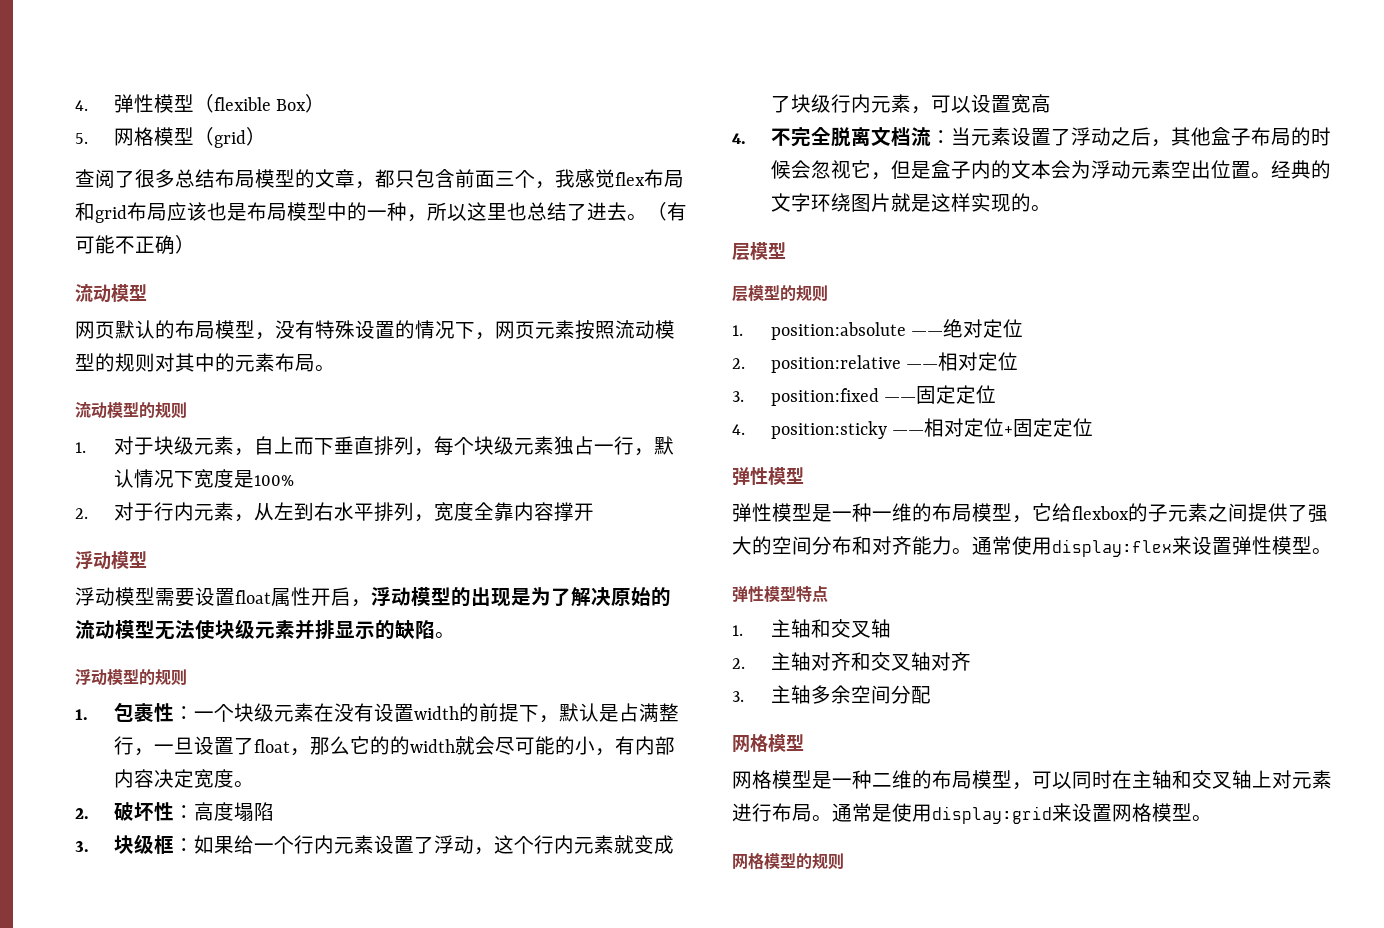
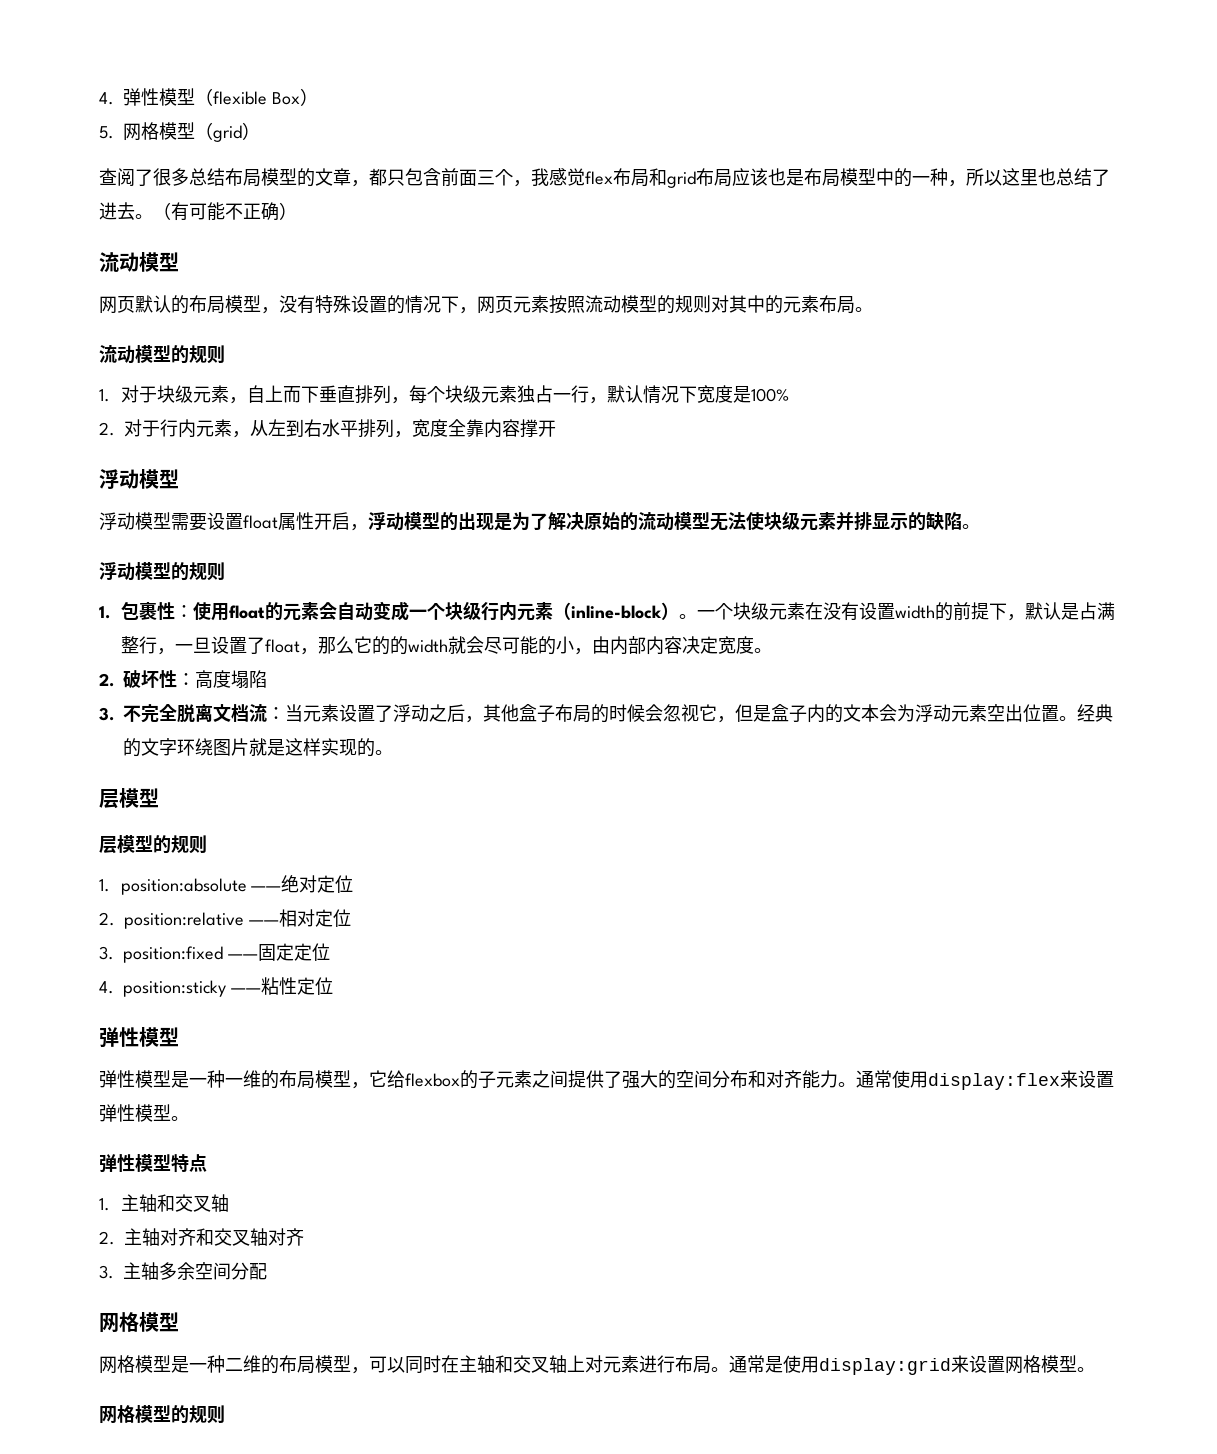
- 1.包裹性：一个块级元素在没有设置width的前提下，默认是占满整行，一旦设置了float，那么它的的width就会尽可能的小，有内部内容决定宽度。
+ 1.包裹性：使用float的元素会自动变成一个块级行内元素（inline-block）。一个块级元素在没有设置width的前提下，默认是占满整行，一旦设置了float，那么它的的width就会尽可能的小，由内部内容决定宽度。
- 3.块级框：如果给一个行内元素设置了浮动，这个行内元素就变成了块级行内元素，可以设置宽高
- 4.不完全脱离文档流：当元素设置了浮动之后，其他盒子布局的时候会忽视它，但是盒子内的文本会为浮动元素空出位置。
+ 3.不完全脱离文档流：当元素设置了浮动之后，其他盒子布局的时候会忽视它，但是盒子内的文本会为浮动元素空出位置。
- 4. position:sticky ——相对定位+固定定位
+ 4. position:sticky ——粘性定位

